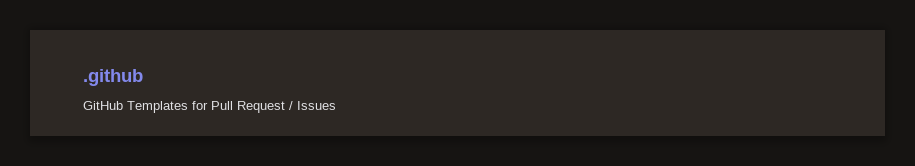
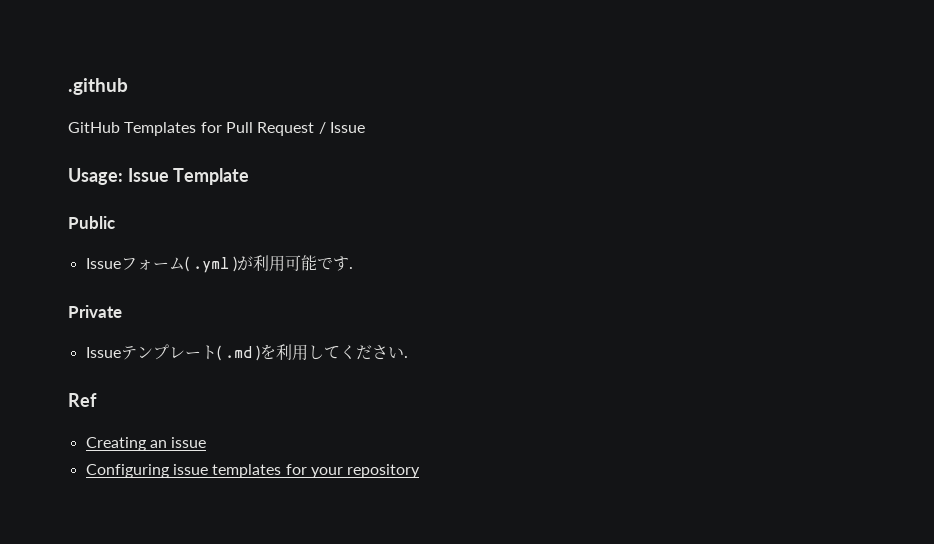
- GitHub Templates for Pull Request / Issues
+ GitHub Templates for Pull Request / Issue
+ Usage: Issue Template
+ Public
+ Issueフォーム( .yml )が利用可能です.
+ Private
+ Issueテンプレート( .md )を利用してください.
+ Ref
+ Creating an issue
+ Configuring issue templates for your repository

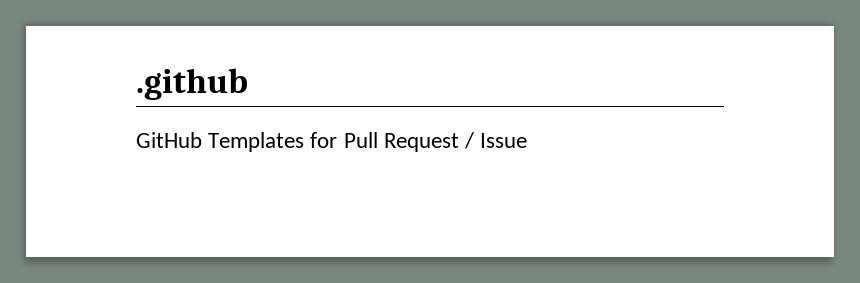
- Usage: Issue Template
- Public
- Issueフォーム( .yml )が利用可能です.
- Private
- Issueテンプレート( .md )を利用してください.
- Ref
- Creating an issue
- Configuring issue templates for your repository

